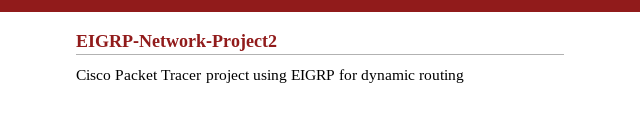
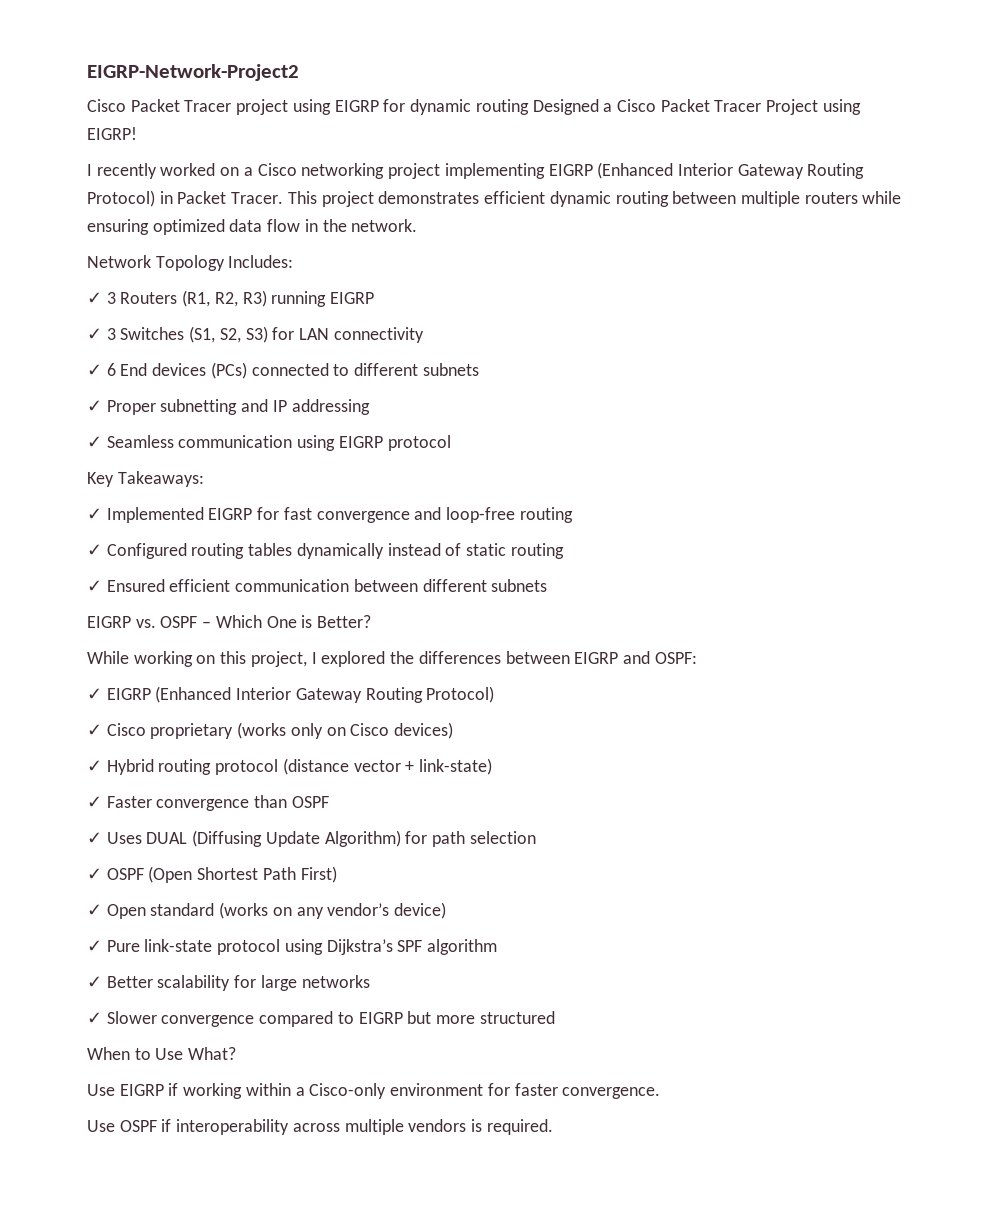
- Cisco Packet Tracer project using EIGRP for dynamic routing
+ Cisco Packet Tracer project using EIGRP for dynamic routing Designed a Cisco Packet Tracer Project using EIGRP!
+ I recently worked on a Cisco networking project implementing EIGRP (Enhanced Interior Gateway Routing Protocol) in Packet Tracer. This project demonstrates efficient dynamic routing between multiple routers while ensuring optimized data flow in the network.
+ Network Topology Includes:
+ ✓ 3 Routers (R1, R2, R3) running EIGRP
+ ✓ 3 Switches (S1, S2, S3) for LAN connectivity
+ ✓ 6 End devices (PCs) connected to different subnets
+ ✓ Proper subnetting and IP addressing
+ ✓ Seamless communication using EIGRP protocol
+ Key Takeaways:
+ ✓ Implemented EIGRP for fast convergence and loop-free routing
+ ✓ Configured routing tables dynamically instead of static routing
+ ✓ Ensured efficient communication between different subnets
+ EIGRP vs. OSPF – Which One is Better?
+ While working on this project, I explored the differences between EIGRP and OSPF:
+ ✓ EIGRP (Enhanced Interior Gateway Routing Protocol)
+ ✓ Cisco proprietary (works only on Cisco devices)
+ ✓ Hybrid routing protocol (distance vector + link-state)
+ ✓ Faster convergence than OSPF
+ ✓ Uses DUAL (Diffusing Update Algorithm) for path selection
+ ✓ OSPF (Open Shortest Path First)
+ ✓ Open standard (works on any vendor’s device)
+ ✓ Pure link-state protocol using Dijkstra’s SPF algorithm
+ ✓ Better scalability for large networks
+ ✓ Slower convergence compared to EIGRP but more structured
+ When to Use What?
+ Use EIGRP if working within a Cisco-only environment for faster convergence.
+ Use OSPF if interoperability across multiple vendors is required.

